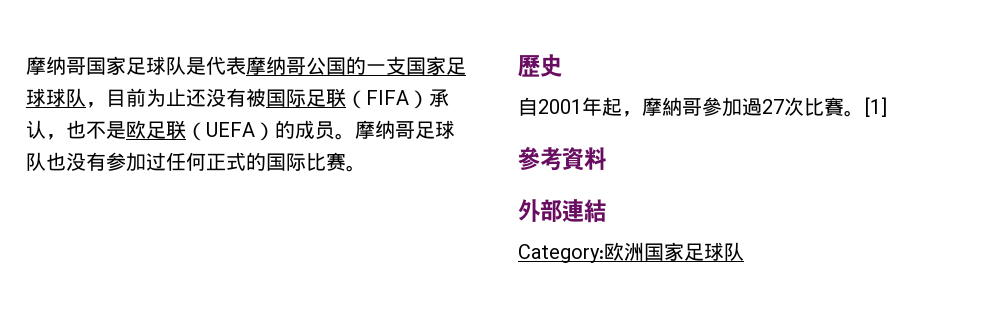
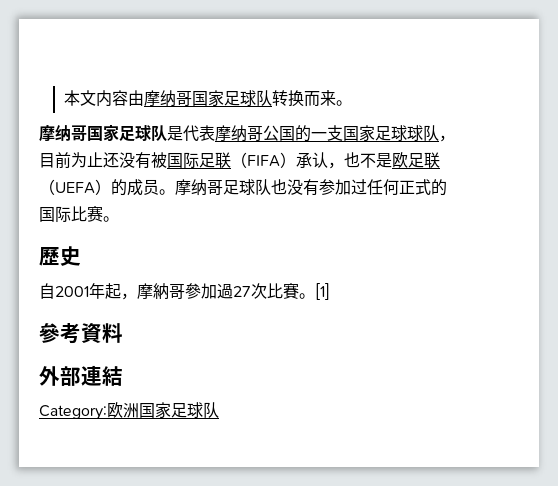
+ 本文内容由摩纳哥国家足球队转换而来。

